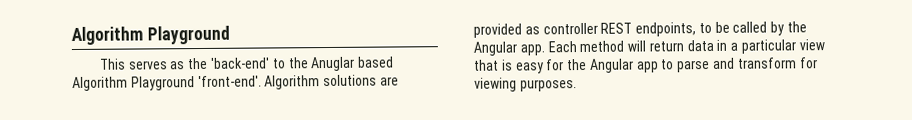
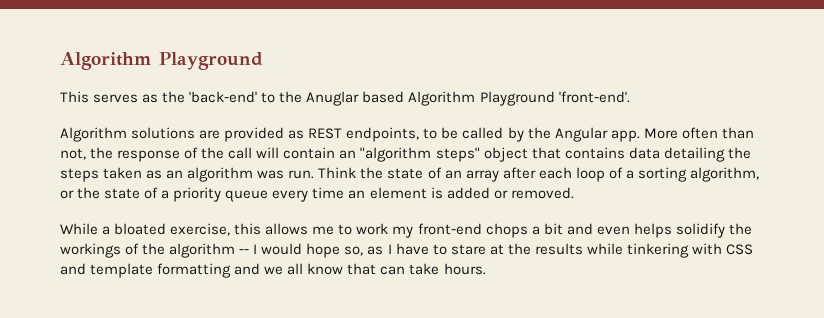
- This serves as the 'back-end' to the Anuglar based Algorithm Playground 'front-end'. Algorithm solutions are provided as controller REST endpoints, to be called by the Angular app.
+ This serves as the 'back-end' to the Anuglar based Algorithm Playground 'front-end'.
+ Algorithm solutions are provided as REST endpoints, to be called by the Angular app.
- Each method will return data in a particular view that is easy for the Angular app to parse and transform for viewing purposes.
+ More often than not, the response of the call will contain an "algorithm steps" object that contains data detailing the steps taken as an algorithm was run. Think the state of an array after each loop of a sorting algorithm, or the state of a priority queue every time an element is added or removed.
+ While a bloated exercise, this allows me to work my front-end chops a bit and even helps solidify the workings of the algorithm -- I would hope so, as I have to stare at the results while tinkering with CSS and template formatting and we all know that can take hours.

